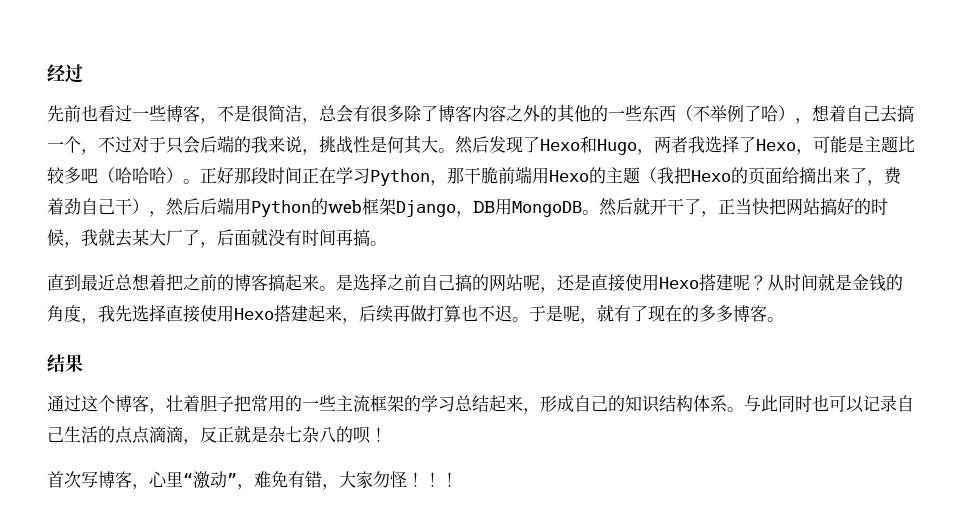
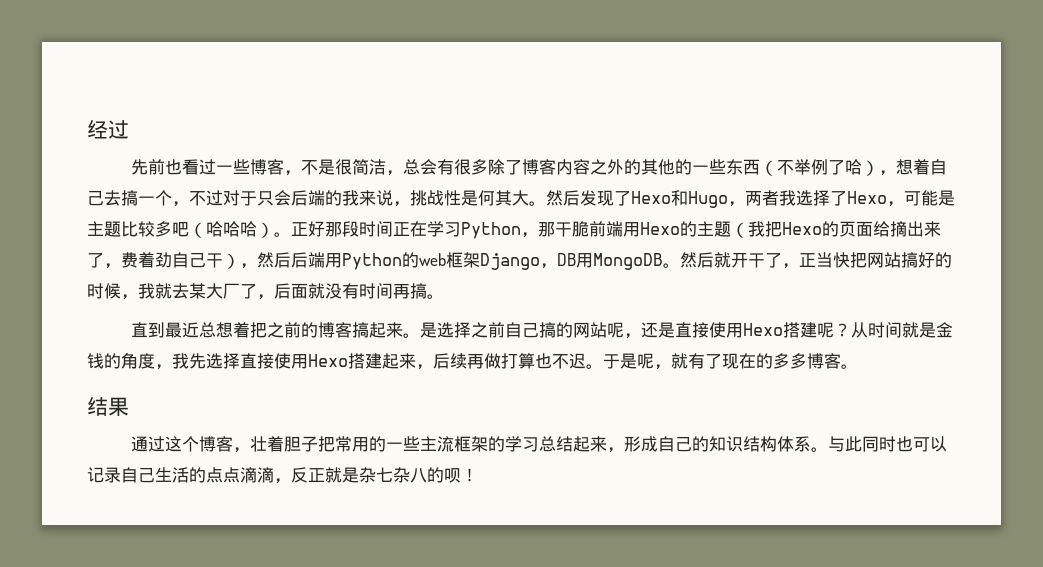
- 首次写博客，心里“激动”，难免有错，大家勿怪！！！

